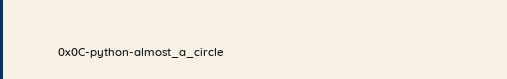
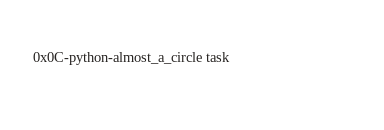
- 0x0C-python-almost_a_circle
+ 0x0C-python-almost_a_circle task

